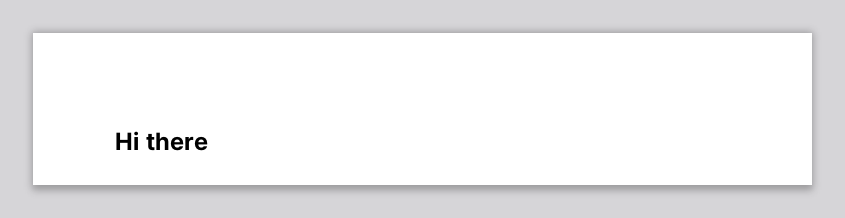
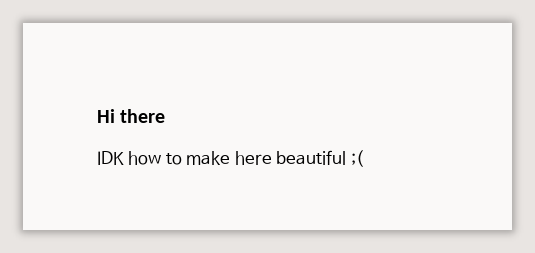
+ IDK how to make here beautiful ;(

